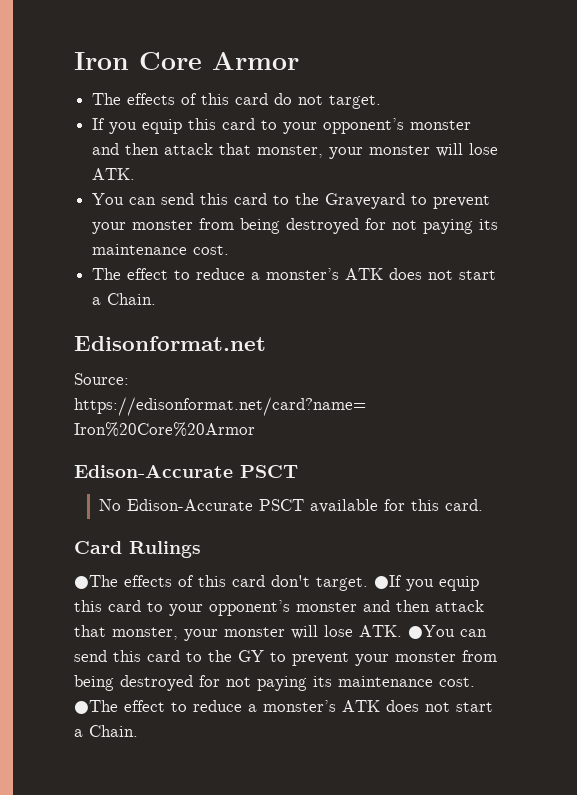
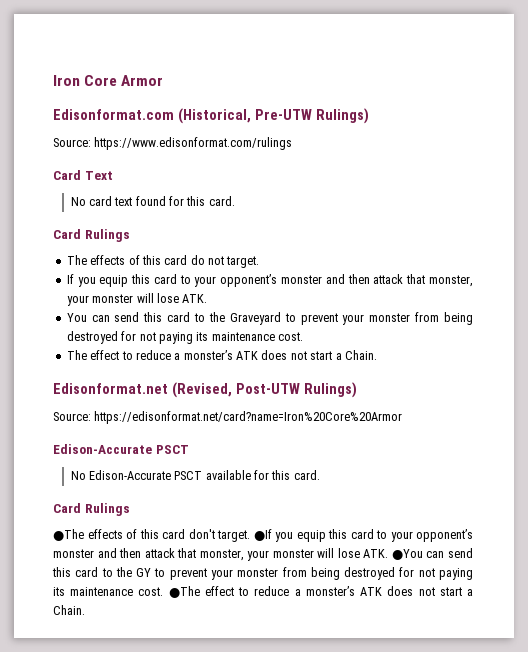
+ Edisonformat.com (Historical, Pre-UTW Rulings)
+ Source: https://www.edisonformat.com/rulings
+ Card Text
+ No card text found for this card.
+ Card Rulings
- Edisonformat.net
+ Edisonformat.net (Revised, Post-UTW Rulings)

